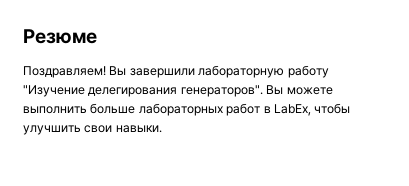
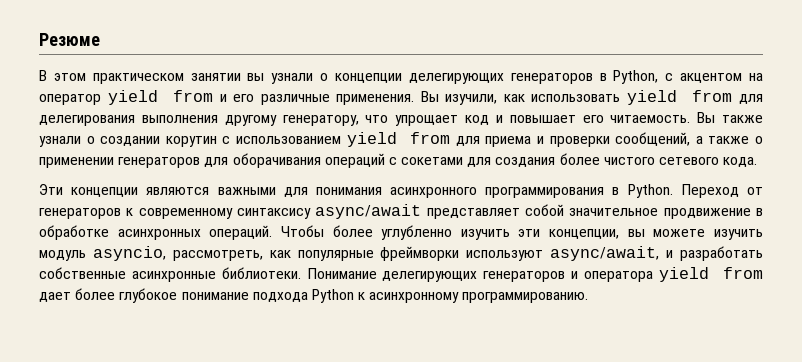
- Поздравляем! Вы завершили лабораторную работу "Изучение делегирования генераторов". Вы можете выполнить больше лабораторных работ в LabEx, чтобы улучшить свои навыки.
+ В этом практическом занятии вы узнали о концепции делегирующих генераторов в Python, с акцентом на оператор yield from и его различные применения. Вы изучили, как использовать yield from для делегирования выполнения другому генератору, что упрощает код и повышает его читаемость. Вы также узнали о создании корутин с использованием yield from для приема и проверки сообщений, а также о применении генераторов для оборачивания операций с сокетами для создания более чистого сетевого кода.
+ Эти концепции являются важными для понимания асинхронного программирования в Python. Переход от генераторов к современному синтаксису async/await представляет собой значительное продвижение в обработке асинхронных операций. Чтобы более углубленно изучить эти концепции, вы можете изучить модуль asyncio, рассмотреть, как популярные фреймворки используют async/await, и разработать собственные асинхронные библиотеки. Понимание делегирующих генераторов и оператора yield from дает более глубокое понимание подхода Python к асинхронному программированию.

